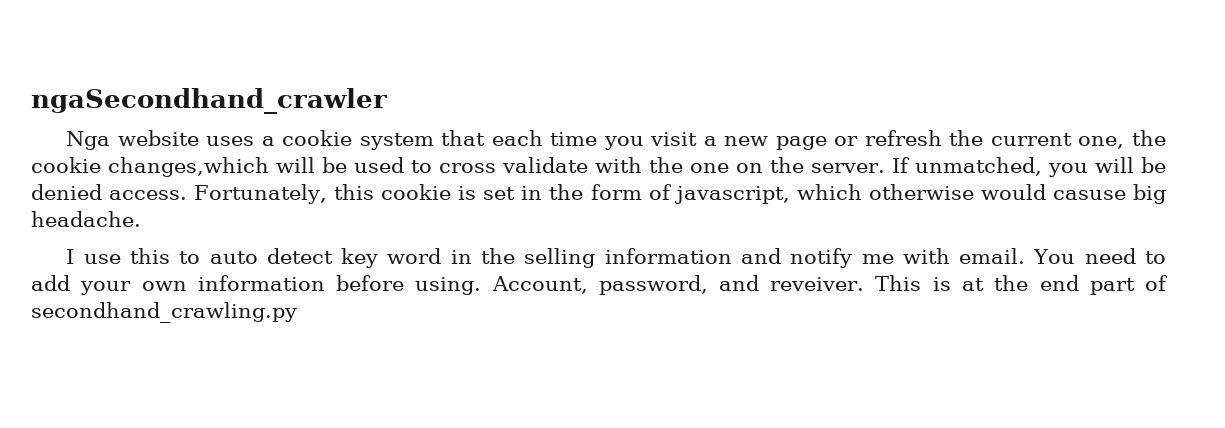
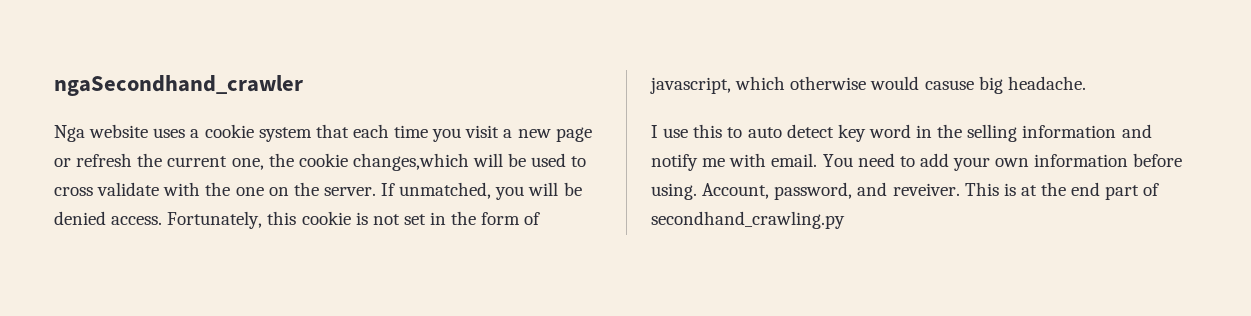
- Fortunately, this cookie is set in the form of javascript, which otherwise would casuse big headache.
+ Fortunately, this cookie is not set in the form of javascript, which otherwise would casuse big headache.

